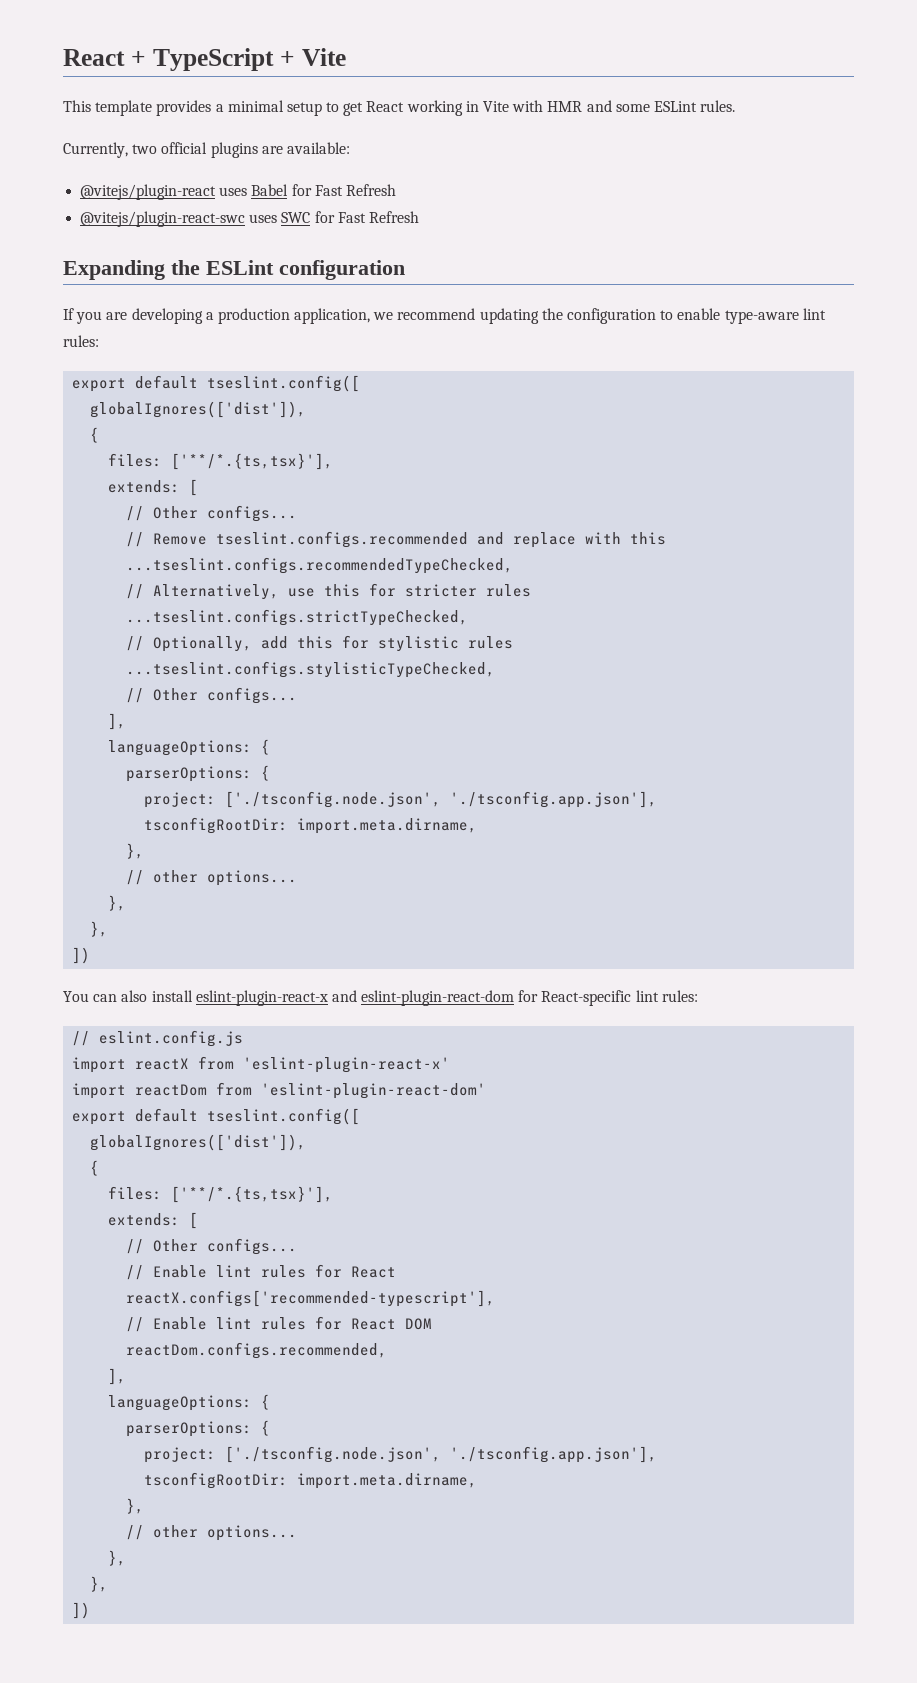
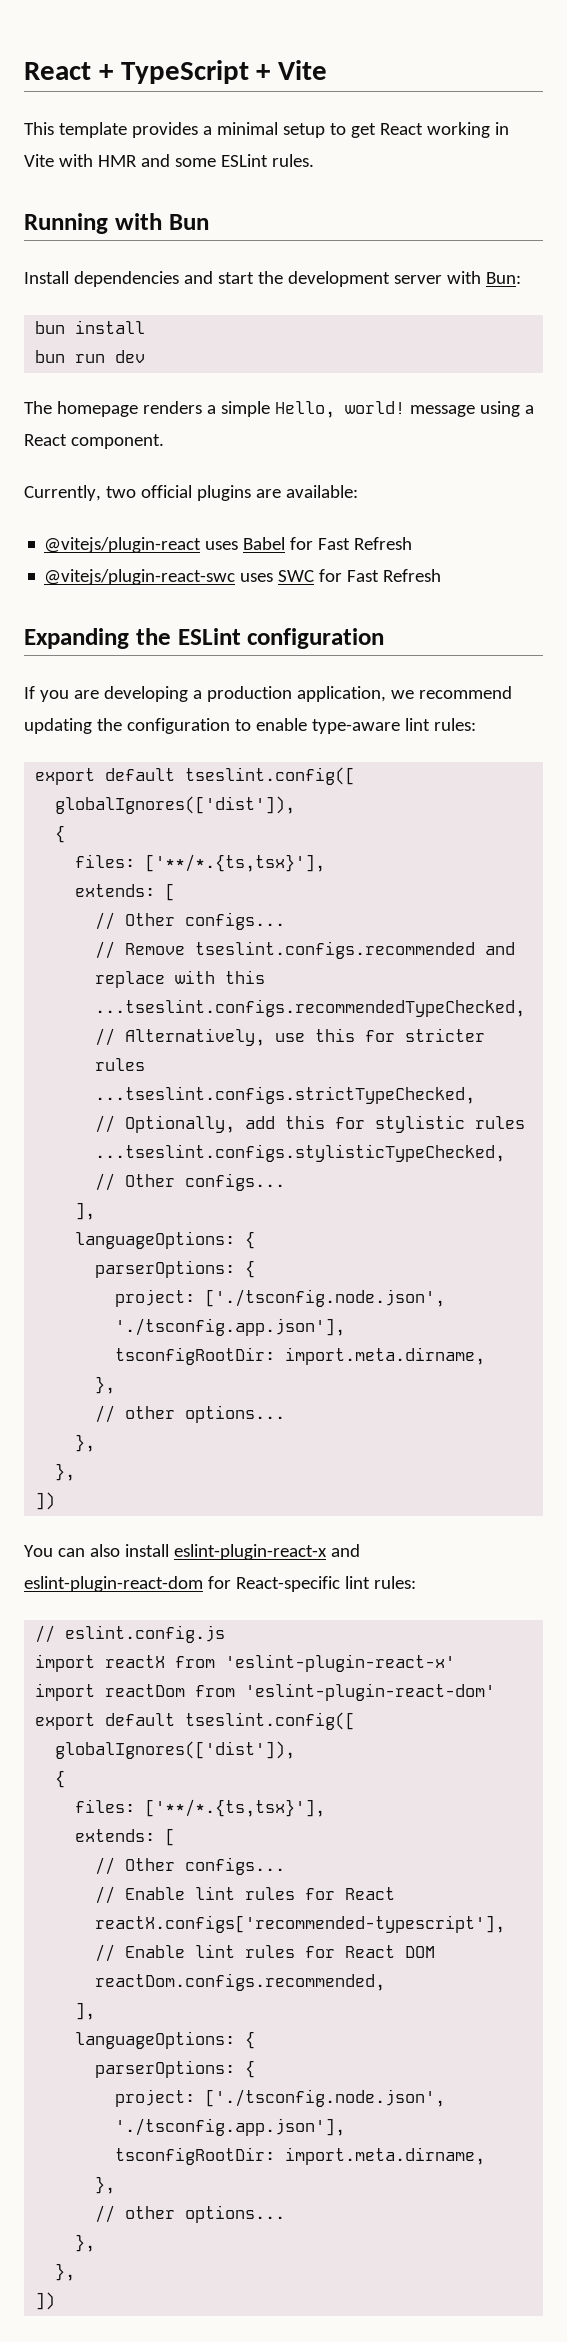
+ Running with Bun
+ Install dependencies and start the development server with Bun:
+ bun install
+ bun run dev
+ The homepage renders a simple Hello, world! message using a React component.

